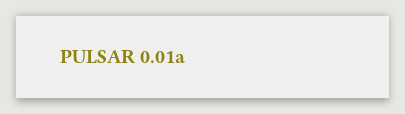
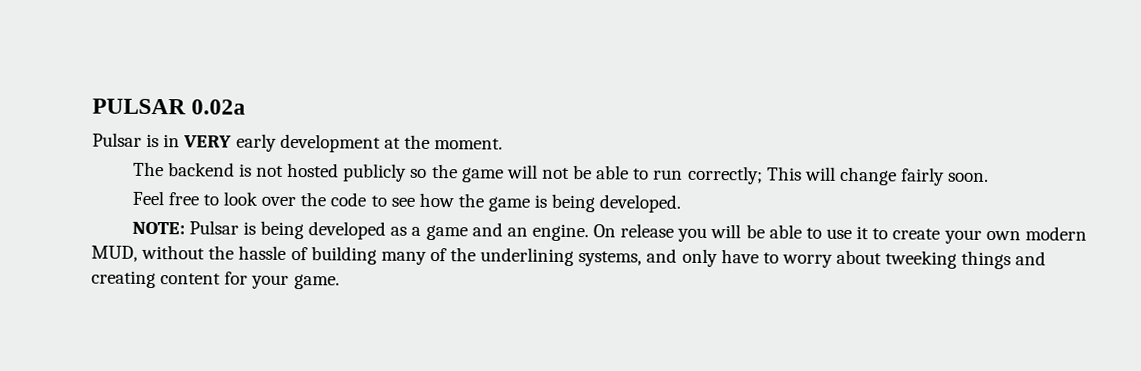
- PULSAR 0.01a
+ PULSAR 0.02a
+ Pulsar is in VERY early development at the moment.
+ The backend is not hosted publicly so the game will not be able to run correctly; This will change fairly soon.
+ Feel free to look over the code to see how the game is being developed.
+ NOTE: Pulsar is being developed as a game and an engine. On release you will be able to use it to create your own modern MUD, without the hassle of building many of the underlining systems, and only have to worry about tweeking things and creating content for your game.

